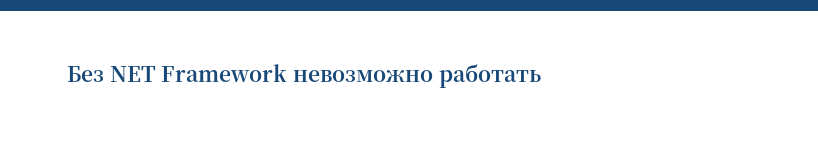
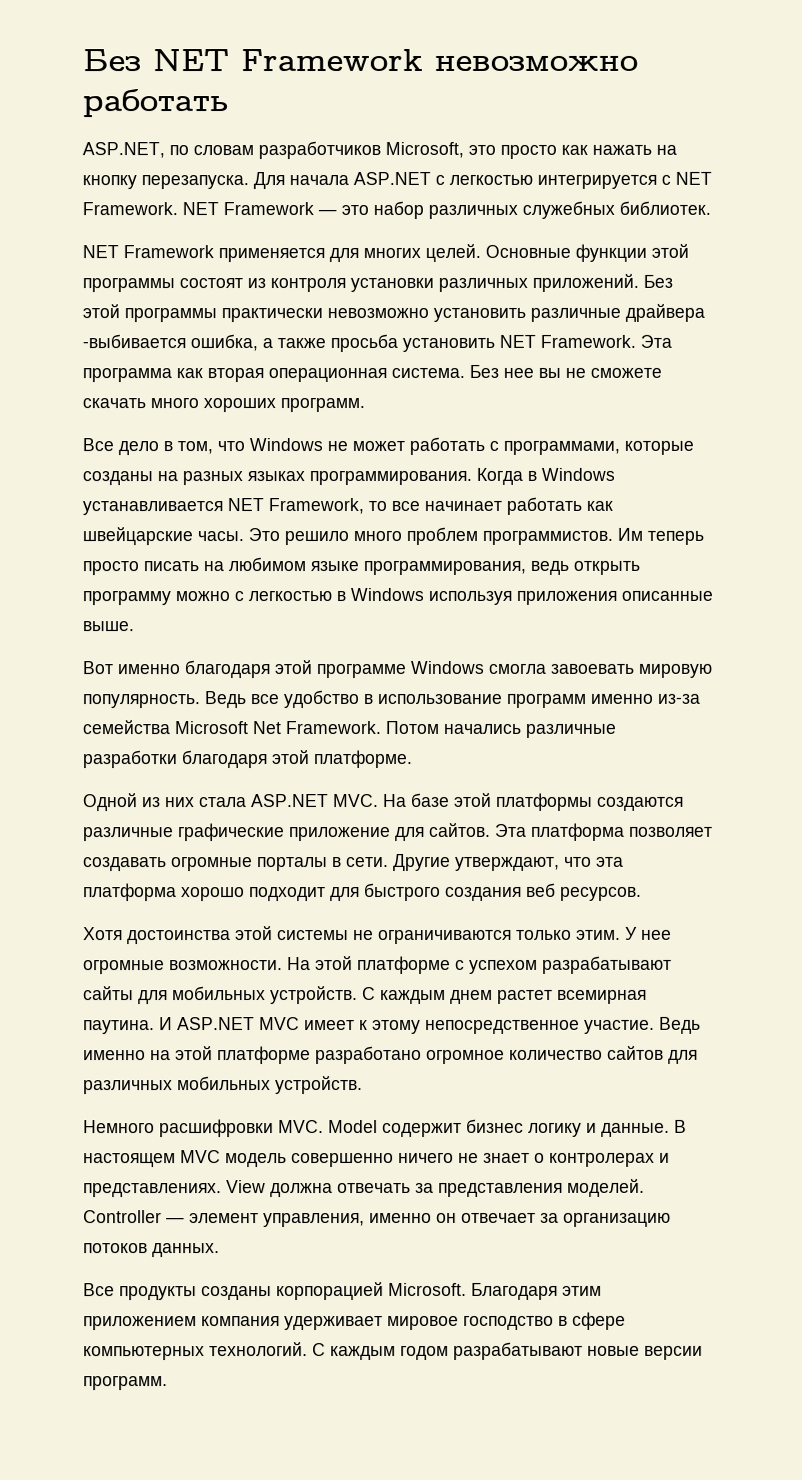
+ ASP.NET, по словам разработчиков Microsoft, это просто как нажать на кнопку перезапуска. Для начала ASP.NET с легкостью интегрируется с NET Framework. NET Framework — это набор различных служебных библиотек.
+ NET Framework применяется для многих целей. Основные функции этой программы состоят из контроля установки различных приложений. Без этой программы практически невозможно установить различные драйвера -выбивается ошибка, а также просьба установить NET Framework. Эта программа как вторая операционная система. Без нее вы не сможете скачать много хороших программ.
+ Все дело в том, что Windows не может работать с программами, которые созданы на разных языках программирования. Когда в Windows устанавливается NET Framework, то все начинает работать как швейцарские часы. Это решило много проблем программистов. Им теперь просто писать на любимом языке программирования, ведь открыть программу можно с легкостью в Windows используя приложения описанные выше.
+ Вот именно благодаря этой программе Windows смогла завоевать мировую популярность. Ведь все удобство в использование программ именно из-за семейства Microsoft Net Framework. Потом начались различные разработки благодаря этой платформе.
+ Одной из них стала ASP.NET MVC. На базе этой платформы создаются различные графические приложение для сайтов. Эта платформа позволяет создавать огромные порталы в сети. Другие утверждают, что эта платформа хорошо подходит для быстрого создания веб ресурсов.
+ Хотя достоинства этой системы не ограничиваются только этим. У нее огромные возможности. На этой платформе с успехом разрабатывают сайты для мобильных устройств. С каждым днем растет всемирная паутина. И ASP.NET MVC имеет к этому непосредственное участие. Ведь именно на этой платформе разработано огромное количество сайтов для различных мобильных устройств.
+ Немного расшифровки MVC. Model содержит бизнес логику и данные. В настоящем MVC модель совершенно ничего не знает о контролерах и представлениях. View должна отвечать за представления моделей. Controller — элемент управления, именно он отвечает за организацию потоков данных.
+ Все продукты созданы корпорацией Microsoft. Благодаря этим приложением компания удерживает мировое господство в сфере компьютерных технологий. С каждым годом разрабатывают новые версии программ.

